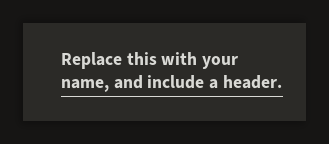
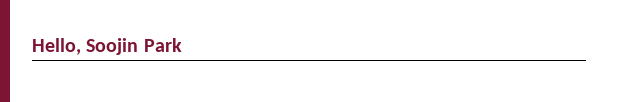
- Replace this with your name, and include a header.
+ Hello, Soojin Park

